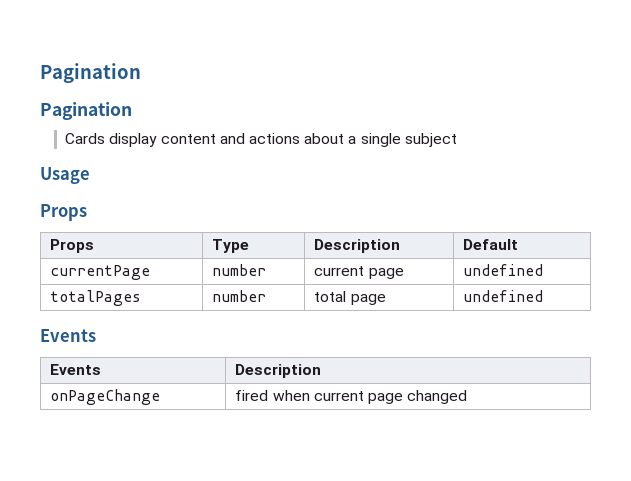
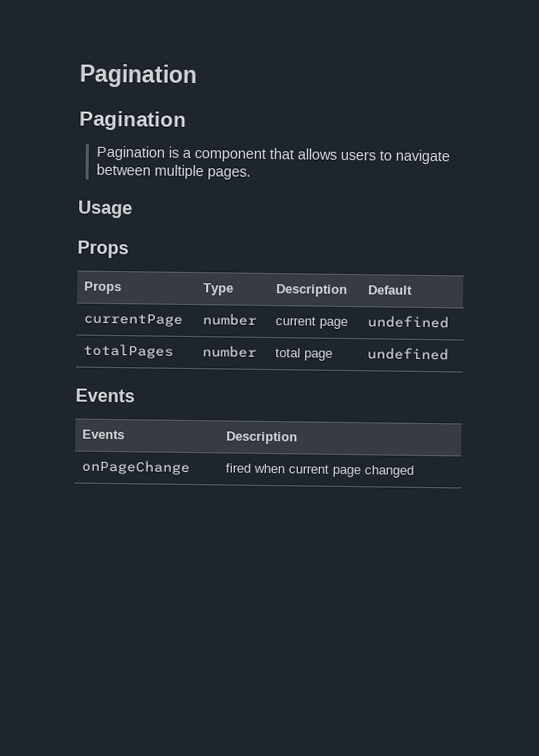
- Cards display content and actions about a single subject
+ Pagination is a component that allows users to navigate between multiple pages.

